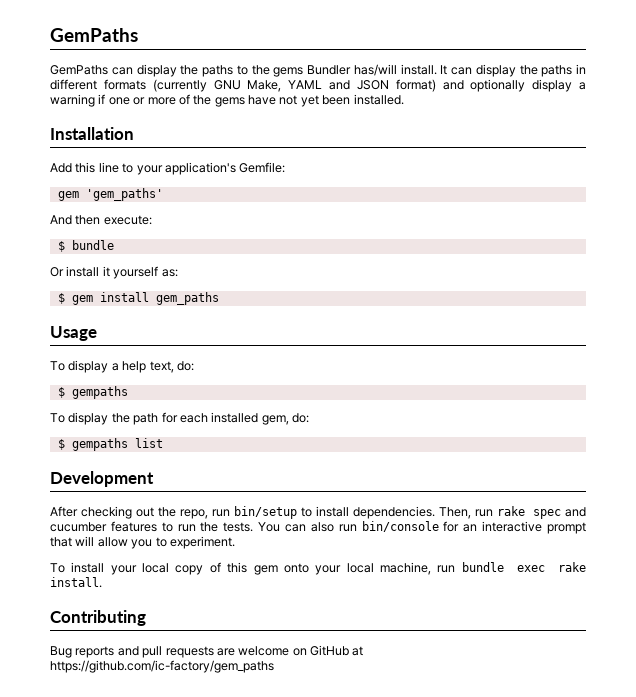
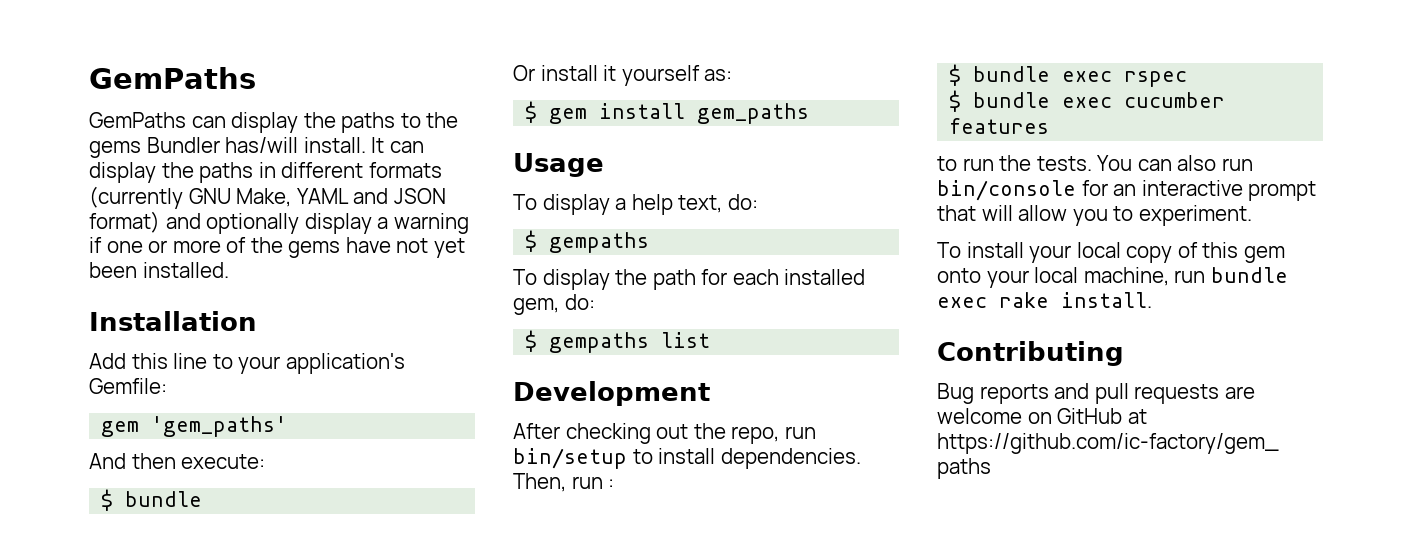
- Then, run rake spec and cucumber features to run the tests.
+ Then, run :
+ $ bundle exec rspec
+ $ bundle exec cucumber features
+ to run the tests.

